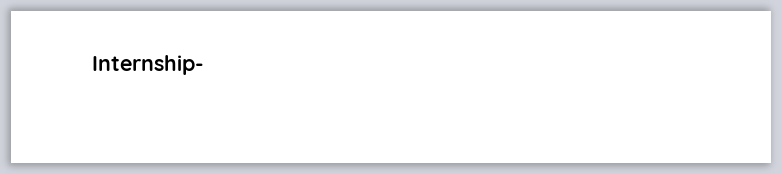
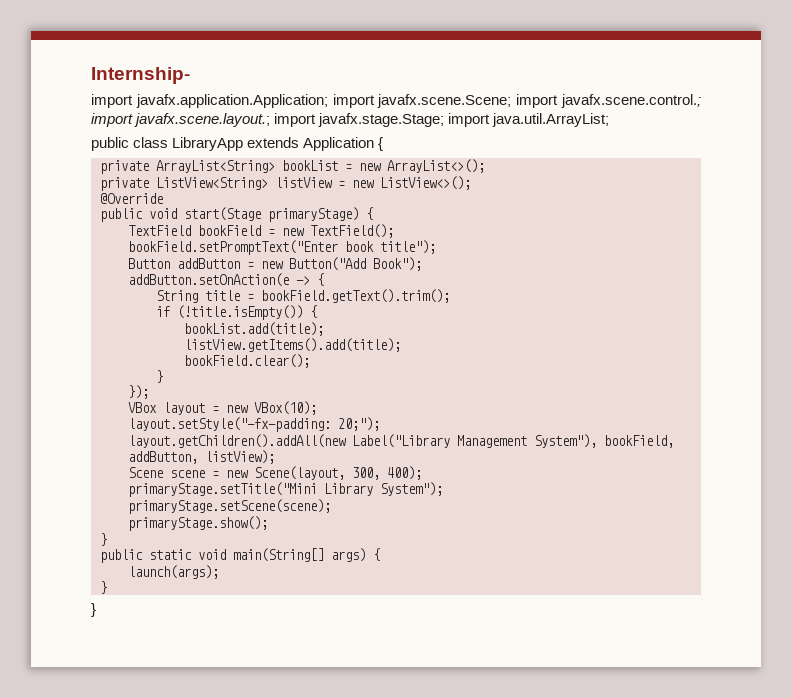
+ import javafx.application.Application; import javafx.scene.Scene; import javafx.scene.control.; import javafx.scene.layout.; import javafx.stage.Stage; import java.util.ArrayList;
+ public class LibraryApp extends Application {
+ private ArrayList<String> bookList = new ArrayList<>();
+ private ListView<String> listView = new ListView<>();
+ @Override
+ public void start(Stage primaryStage) {
+ TextField bookField = new TextField();
+ bookField.setPromptText("Enter book title");
+ Button addButton = new Button("Add Book");
+ addButton.setOnAction(e -> {
+ String title = bookField.getText().trim();
+ if (!title.isEmpty()) {
+ bookList.add(title);
+ listView.getItems().add(title);
+ bookField.clear();
+ }
+ });
+ VBox layout = new VBox(10);
+ layout.setStyle("-fx-padding: 20;");
+ layout.getChildren().addAll(new Label("Library Management System"), bookField, addButton, listView);
+ Scene scene = new Scene(layout, 300, 400);
+ primaryStage.setTitle("Mini Library System");
+ primaryStage.setScene(scene);
+ primaryStage.show();
+ }
+ public static void main(String[] args) {
+ launch(args);
+ }
+ }

